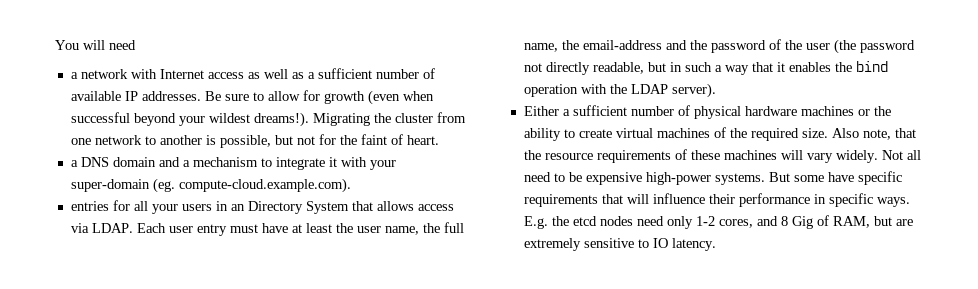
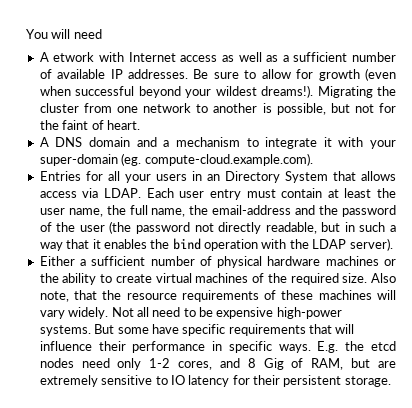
- a network with Internet access as well as a sufficient number of available IP addresses.
+ A etwork with Internet access as well as a sufficient number of available IP addresses.
- a DNS domain and a mechanism to integrate it with your super-domain (eg. compute-cloud.example.com).
+ A DNS domain and a mechanism to integrate it with your super-domain (eg. compute-cloud.example.com).
- entries for all your users in an Directory System that allows access via LDAP.
+ Entries for all your users in an Directory System that allows access via LDAP.
- Each user entry must have at least the user name, the full name, the email-address and the password of the user (the password not directly readable, but in such a way that it enables the bind operation with the LDAP server).
+ Each user entry must contain at least the user name, the full name, the email-address and the password of the user (the password not directly readable, but in such a way that it enables the bind operation with the LDAP server).
- E.g. the etcd nodes need only 1-2 cores, and 8 Gig of RAM, but are extremely sensitive to IO latency.
+ E.g. the etcd nodes need only 1-2 cores, and 8 Gig of RAM, but are extremely sensitive to IO latency for their persistent storage.

